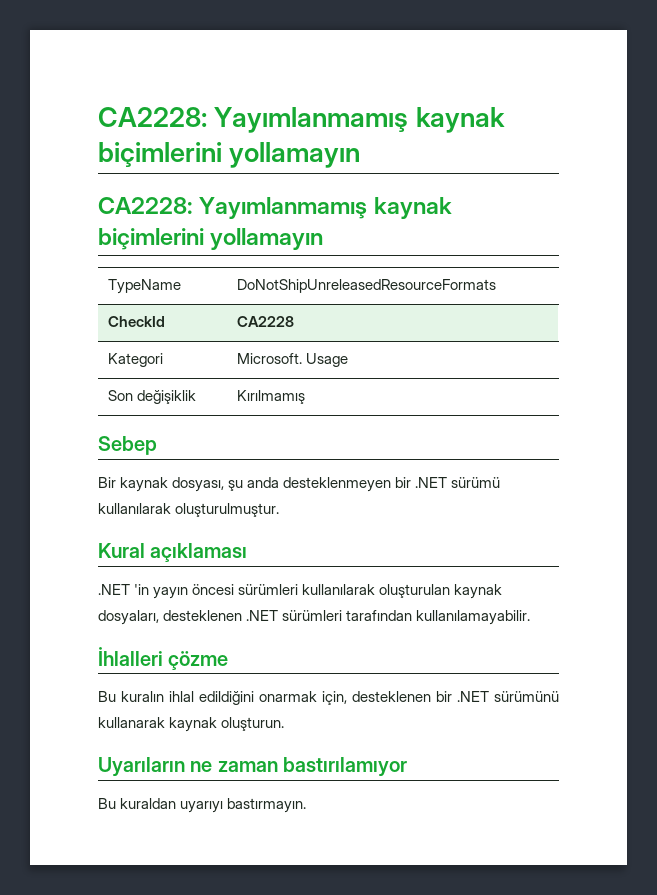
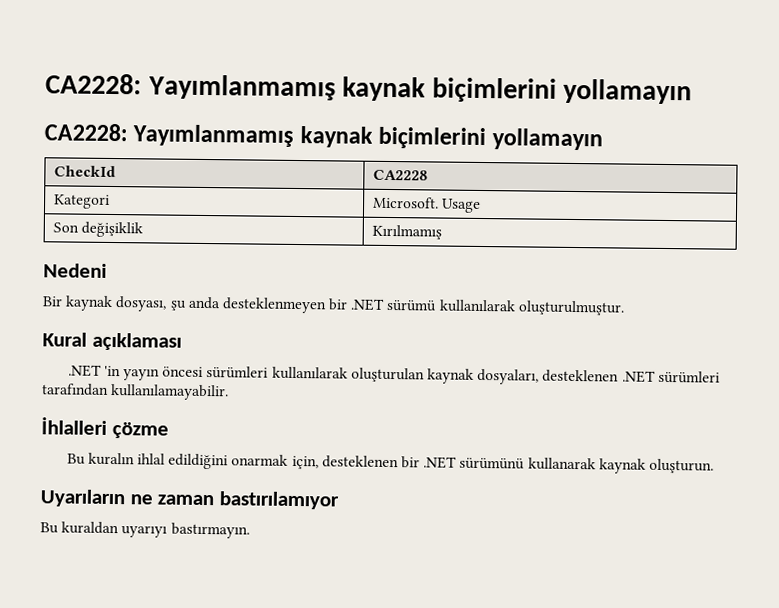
- TypeName | DoNotShipUnreleasedResourceFormats
- Sebep
+ Nedeni

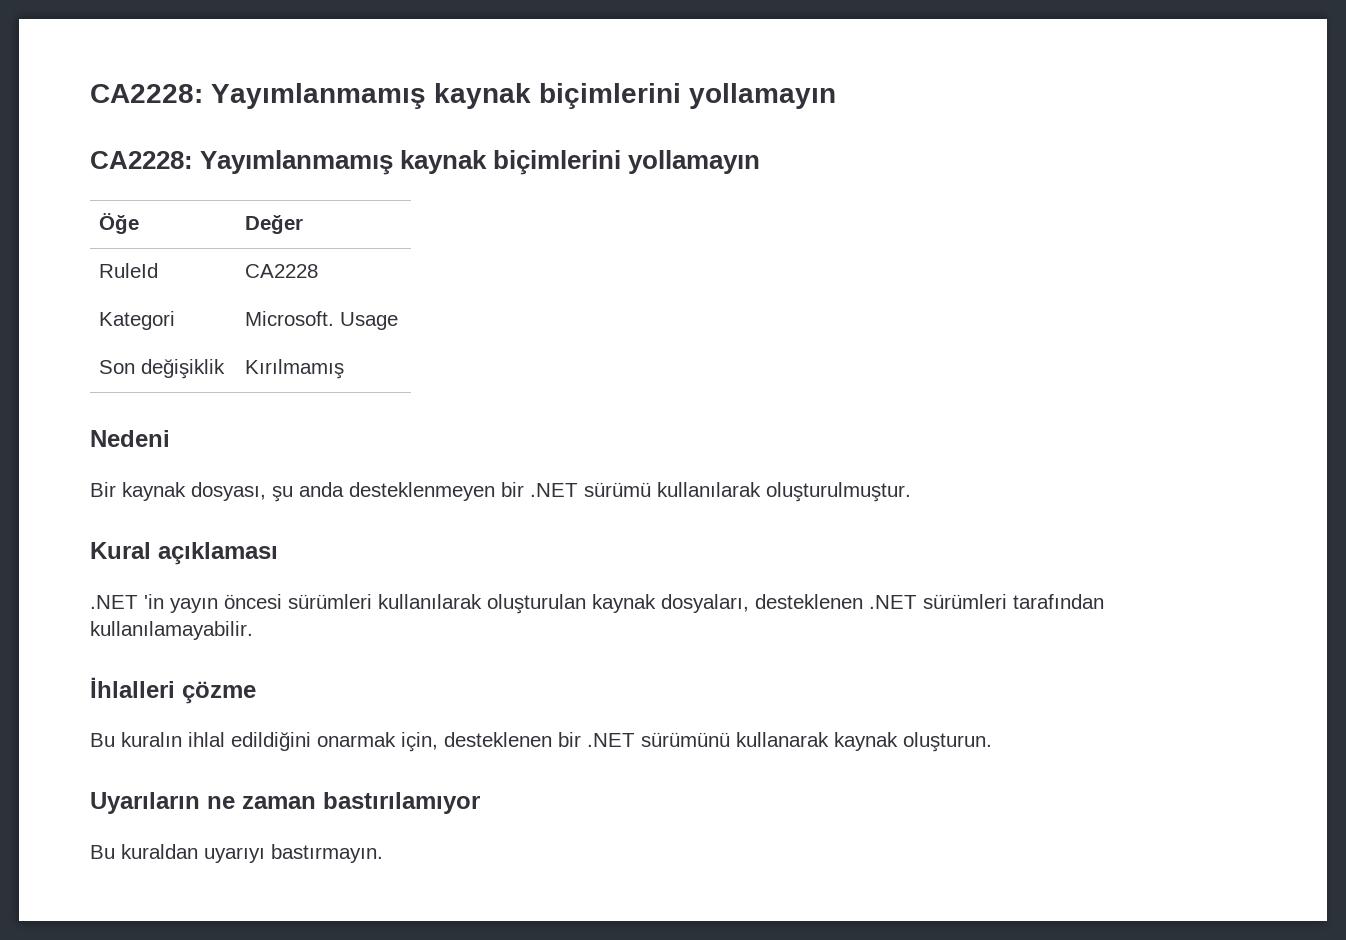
- CheckId | CA2228
+ Öğe | Değer
+ RuleId | CA2228

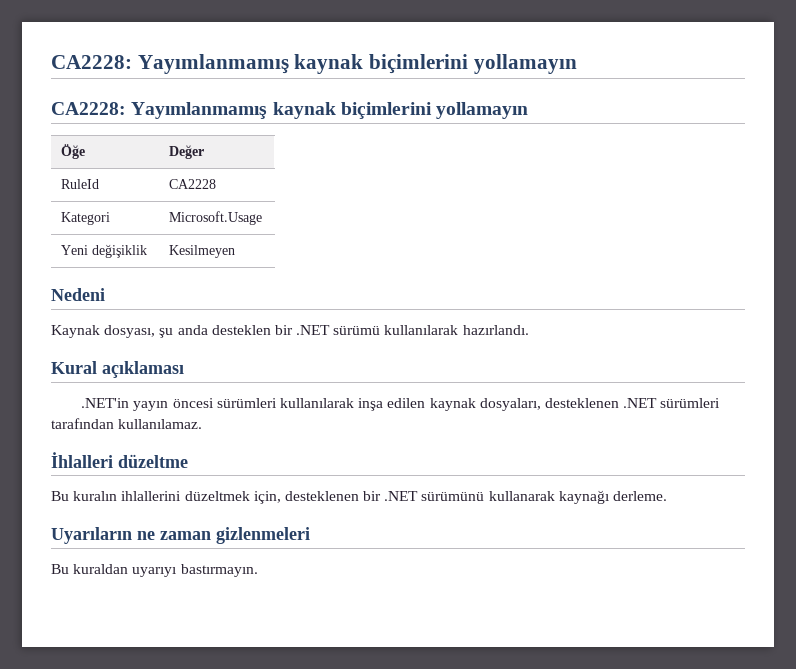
- Kategori | Microsoft. Usage
- Son değişiklik | Kırılmamış
+ Kategori | Microsoft.Usage
+ Yeni değişiklik | Kesilmeyen
- Bir kaynak dosyası, şu anda desteklenmeyen bir .NET sürümü kullanılarak oluşturulmuştur.
+ Kaynak dosyası, şu anda desteklen bir .NET sürümü kullanılarak hazırlandı.
- .NET 'in yayın öncesi sürümleri kullanılarak oluşturulan kaynak dosyaları, desteklenen .NET sürümleri tarafından kullanılamayabilir.
+ .NET'in yayın öncesi sürümleri kullanılarak inşa edilen kaynak dosyaları, desteklenen .NET sürümleri tarafından kullanılamaz.
- İhlalleri çözme
+ İhlalleri düzeltme
- Bu kuralın ihlal edildiğini onarmak için, desteklenen bir .NET sürümünü kullanarak kaynak oluşturun.
+ Bu kuralın ihlallerini düzeltmek için, desteklenen bir .NET sürümünü kullanarak kaynağı derleme.
- Uyarıların ne zaman bastırılamıyor
+ Uyarıların ne zaman gizlenmeleri

